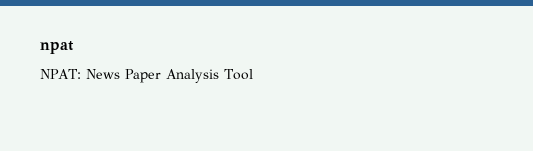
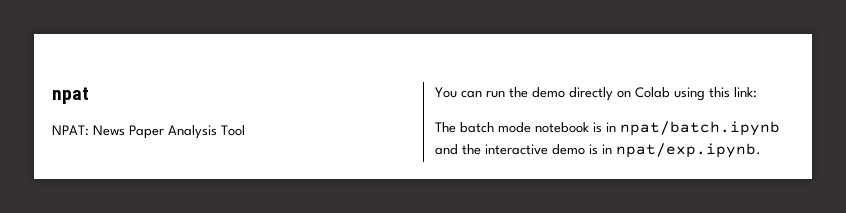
+ You can run the demo directly on Colab using this link:
+ The batch mode notebook is in npat/batch.ipynb and the interactive demo is in npat/exp.ipynb.

